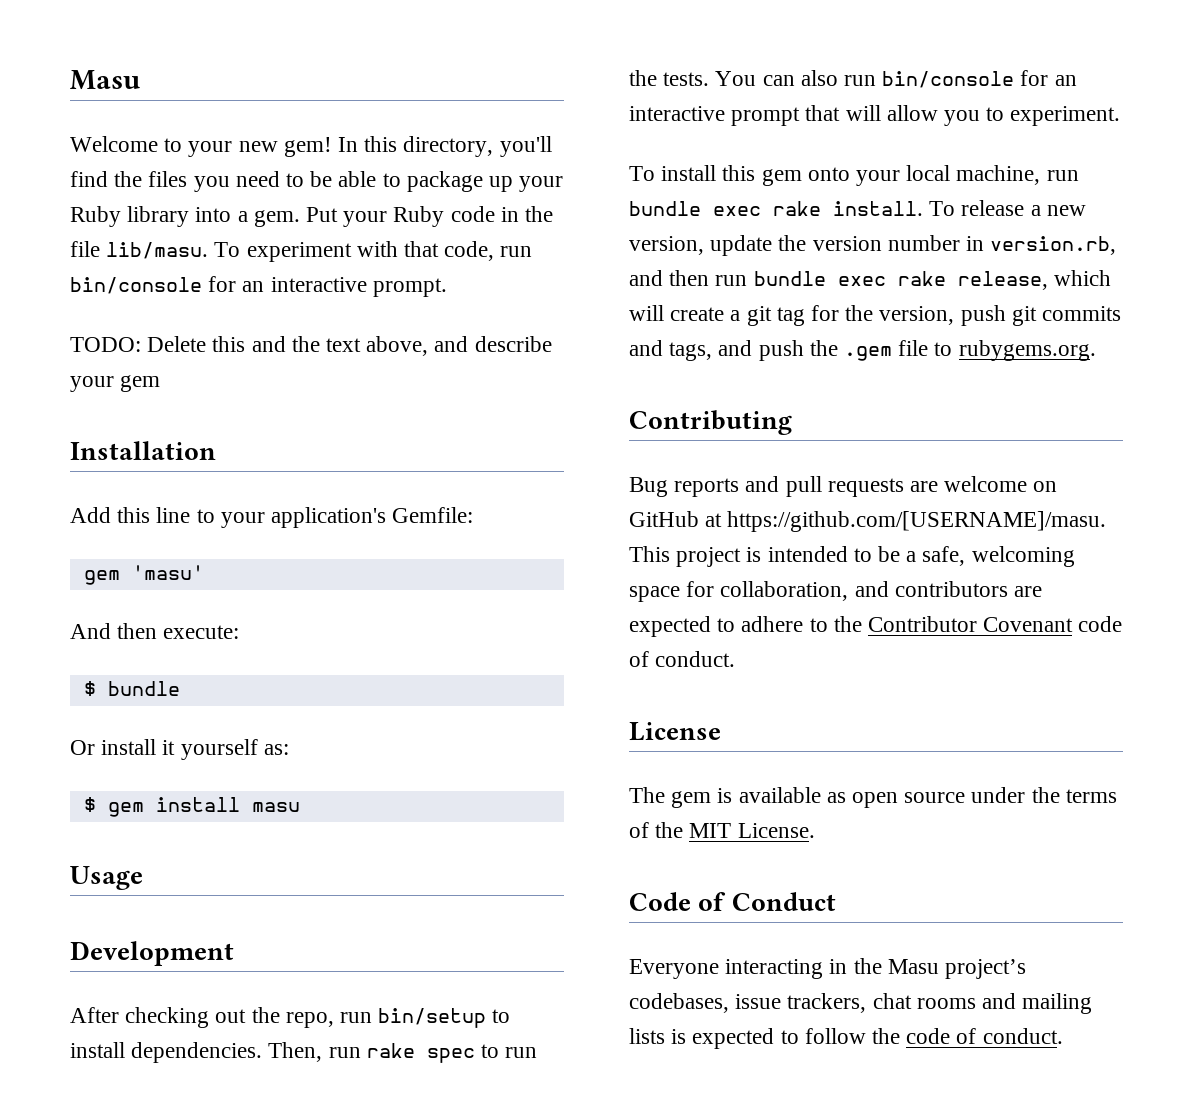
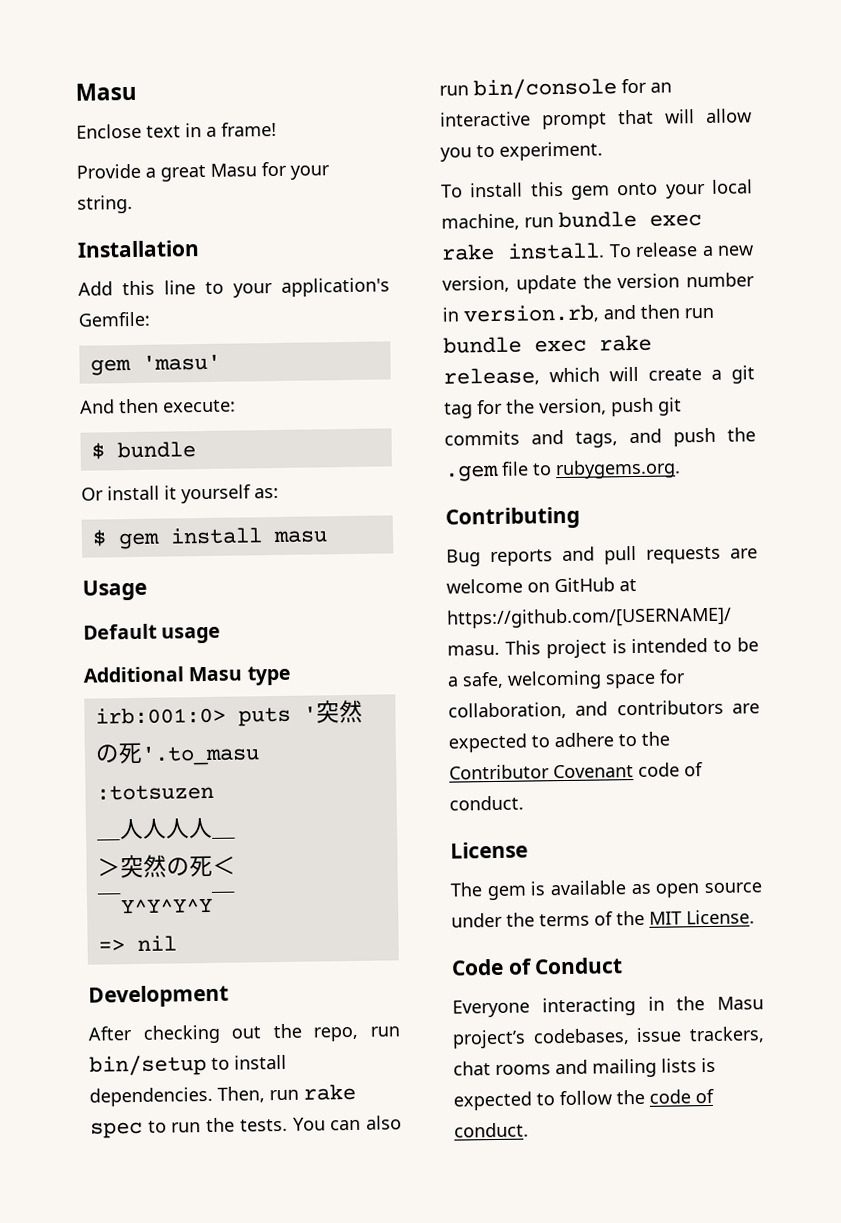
- Welcome to your new gem! In this directory, you'll find the files you need to be able to package up your Ruby library into a gem. Put your Ruby code in the file lib/masu. To experiment with that code, run bin/console for an interactive prompt.
- TODO: Delete this and the text above, and describe your gem
+ Enclose text in a frame!
+ Provide a great Masu for your string.
+ Default usage
+ Additional Masu type
+ irb:001:0> puts '突然の死'.to_masu :totsuzen
+ ＿人人人人＿
+ ＞突然の死＜
+ ￣Y^Y^Y^Y￣
+ => nil

